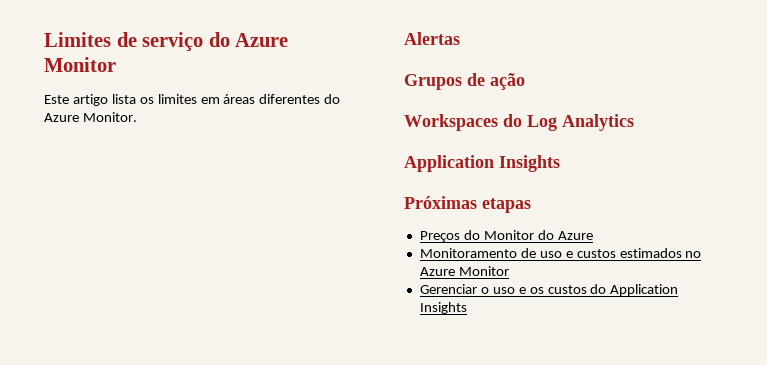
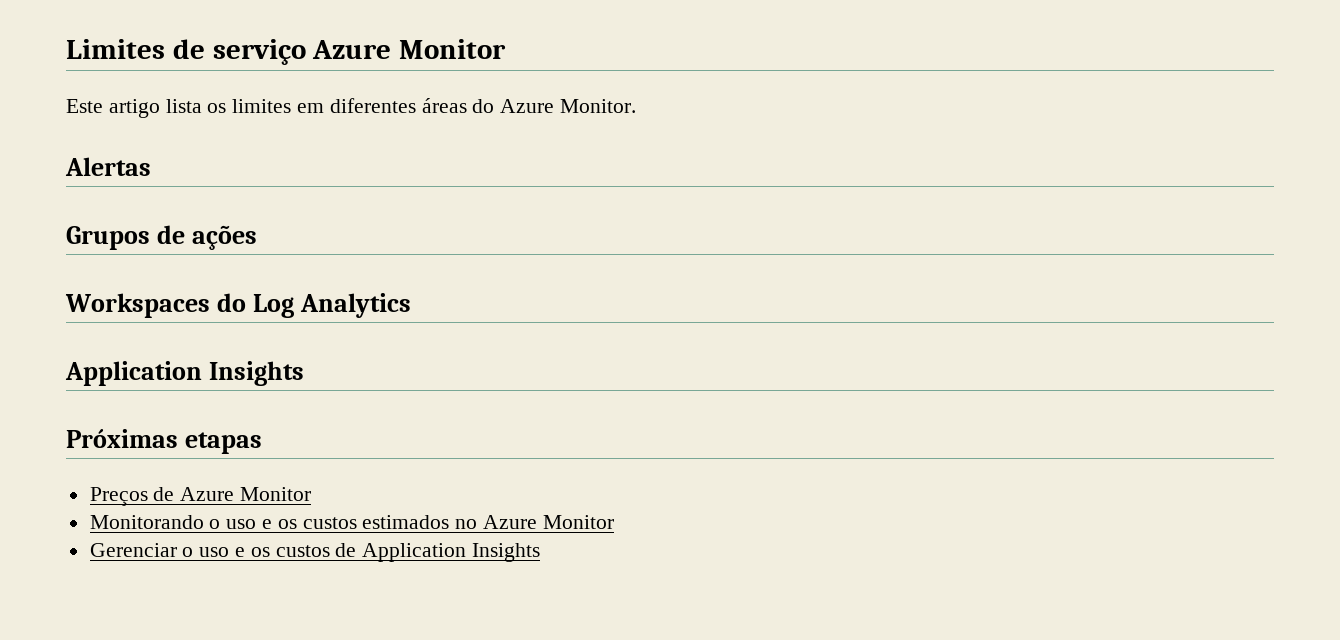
- Limites de serviço do Azure Monitor
+ Limites de serviço Azure Monitor
- Este artigo lista os limites em áreas diferentes do Azure Monitor.
+ Este artigo lista os limites em diferentes áreas do Azure Monitor.
- Grupos de ação
+ Grupos de ações
- Preços do Monitor do Azure
- Monitoramento de uso e custos estimados no Azure Monitor
+ Preços de Azure Monitor
+ Monitorando o uso e os custos estimados no Azure Monitor
- Gerenciar o uso e os custos do Application Insights
+ Gerenciar o uso e os custos de Application Insights

